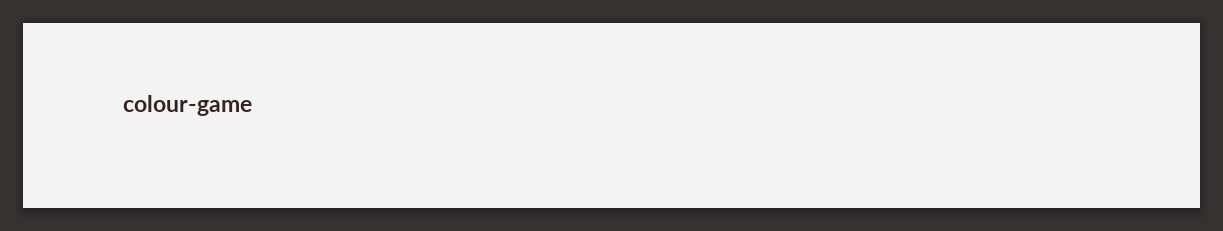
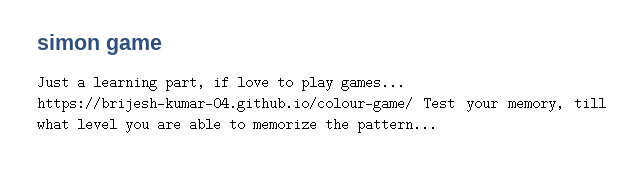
- colour-game
+ simon game
+ Just a learning part, if love to play games... https://brijesh-kumar-04.github.io/colour-game/ Test your memory, till what level you are able to memorize the pattern...

